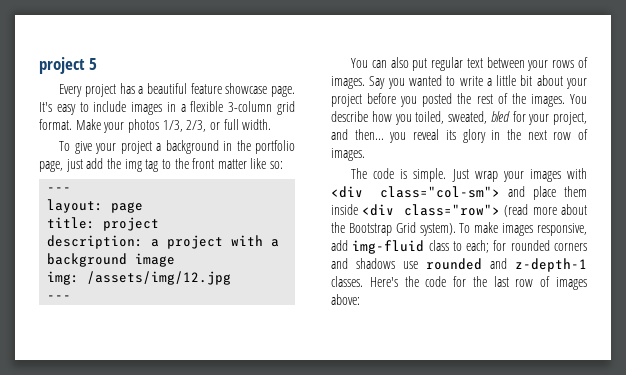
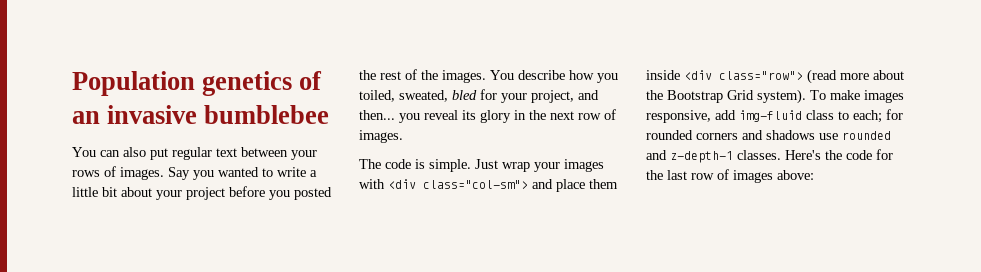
- project 5
- Every project has a beautiful feature showcase page. It's easy to include images in a flexible 3-column grid format. Make your photos 1/3, 2/3, or full width.
- To give your project a background in the portfolio page, just add the img tag to the front matter like so:
- ---
- layout: page
- title: project
- description: a project with a background image
- img: /assets/img/12.jpg
- ---
+ Population genetics of an invasive bumblebee

